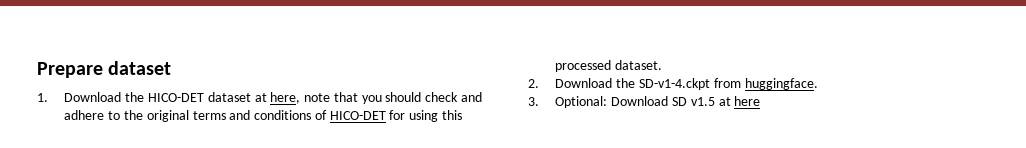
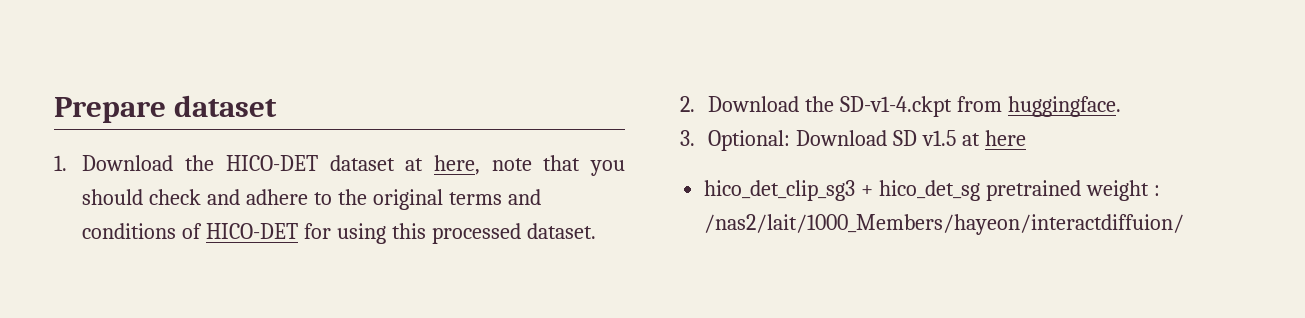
+ hico_det_clip_sg3 + hico_det_sg pretrained weight : /nas2/lait/1000_Members/hayeon/interactdiffuion/

